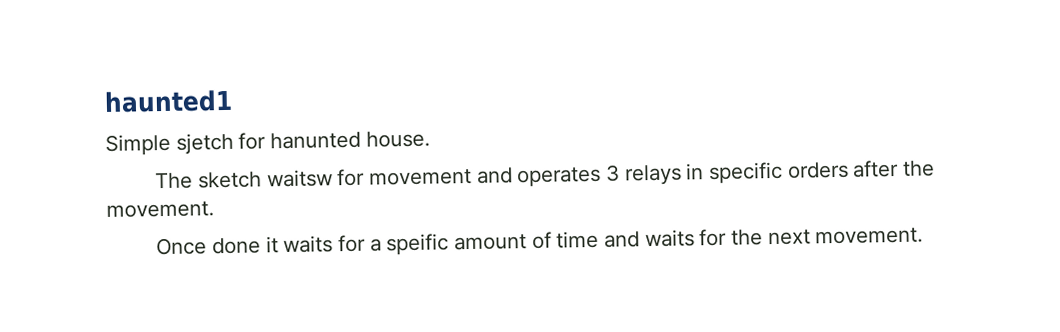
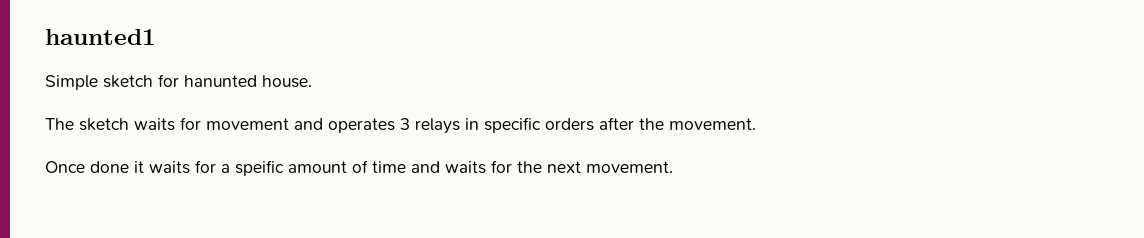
- Simple sjetch for hanunted house.
+ Simple sketch for hanunted house.
- The sketch waitsw for movement and operates 3 relays in specific orders after the movement.
+ The sketch waits for movement and operates 3 relays in specific orders after the movement.

